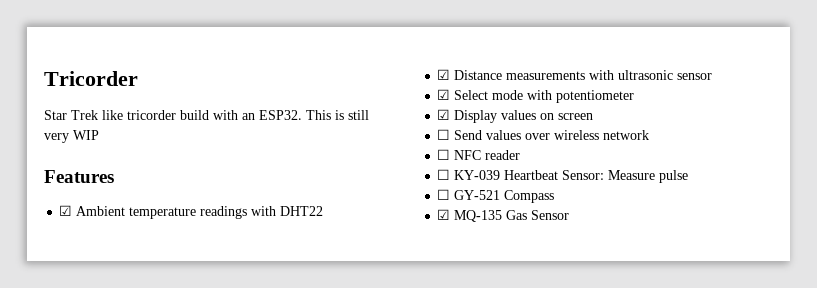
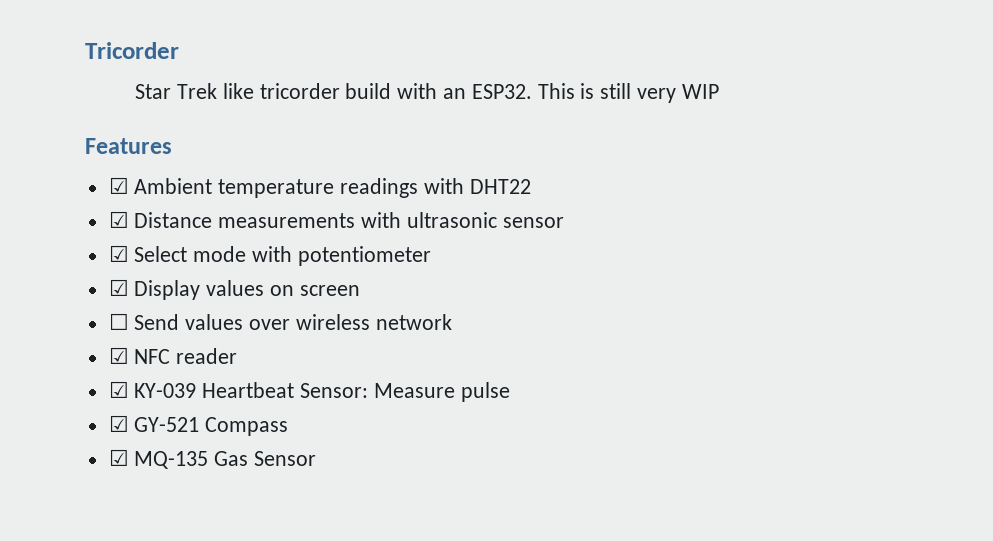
- ☐ NFC reader
+ ☑ NFC reader
- ☐ KY-039 Heartbeat Sensor: Measure pulse
+ ☑ KY-039 Heartbeat Sensor: Measure pulse
- ☐ GY-521 Compass
+ ☑ GY-521 Compass

